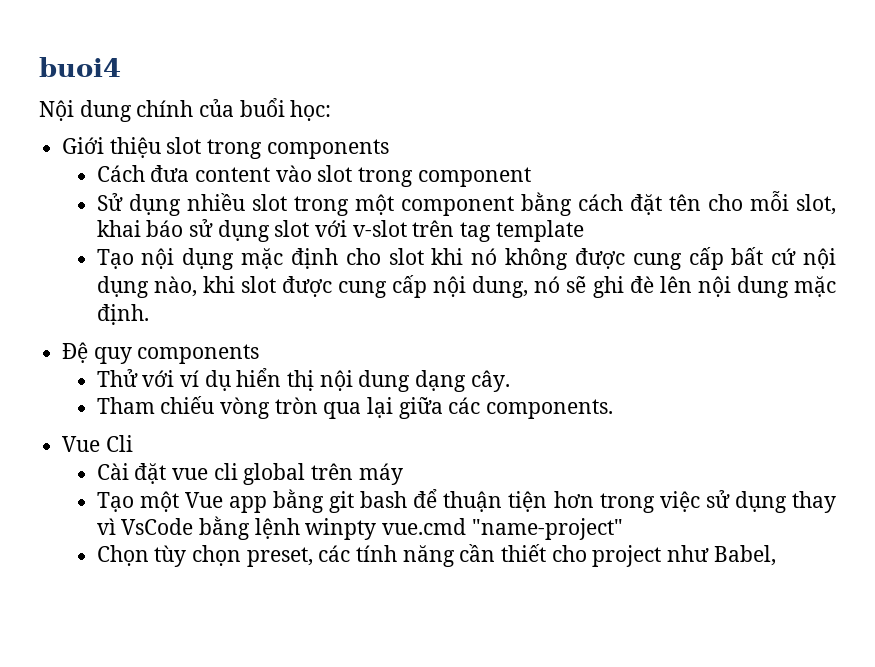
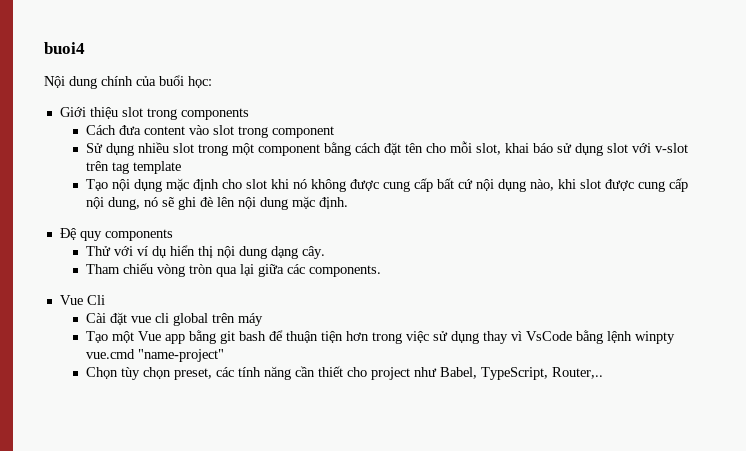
- Chọn tùy chọn preset, các tính năng cần thiết cho project như Babel,
+ Chọn tùy chọn preset, các tính năng cần thiết cho project như Babel, TypeScript, Router,..

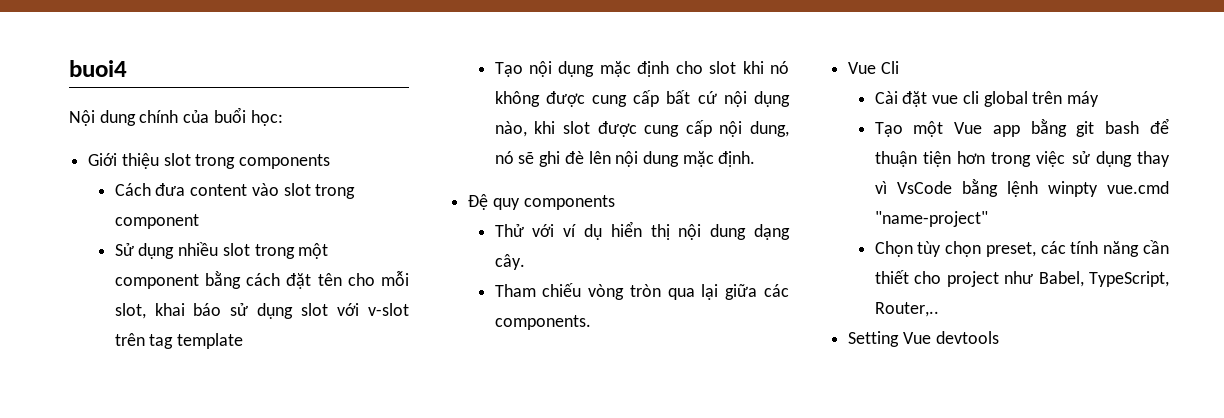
+ Setting Vue devtools

